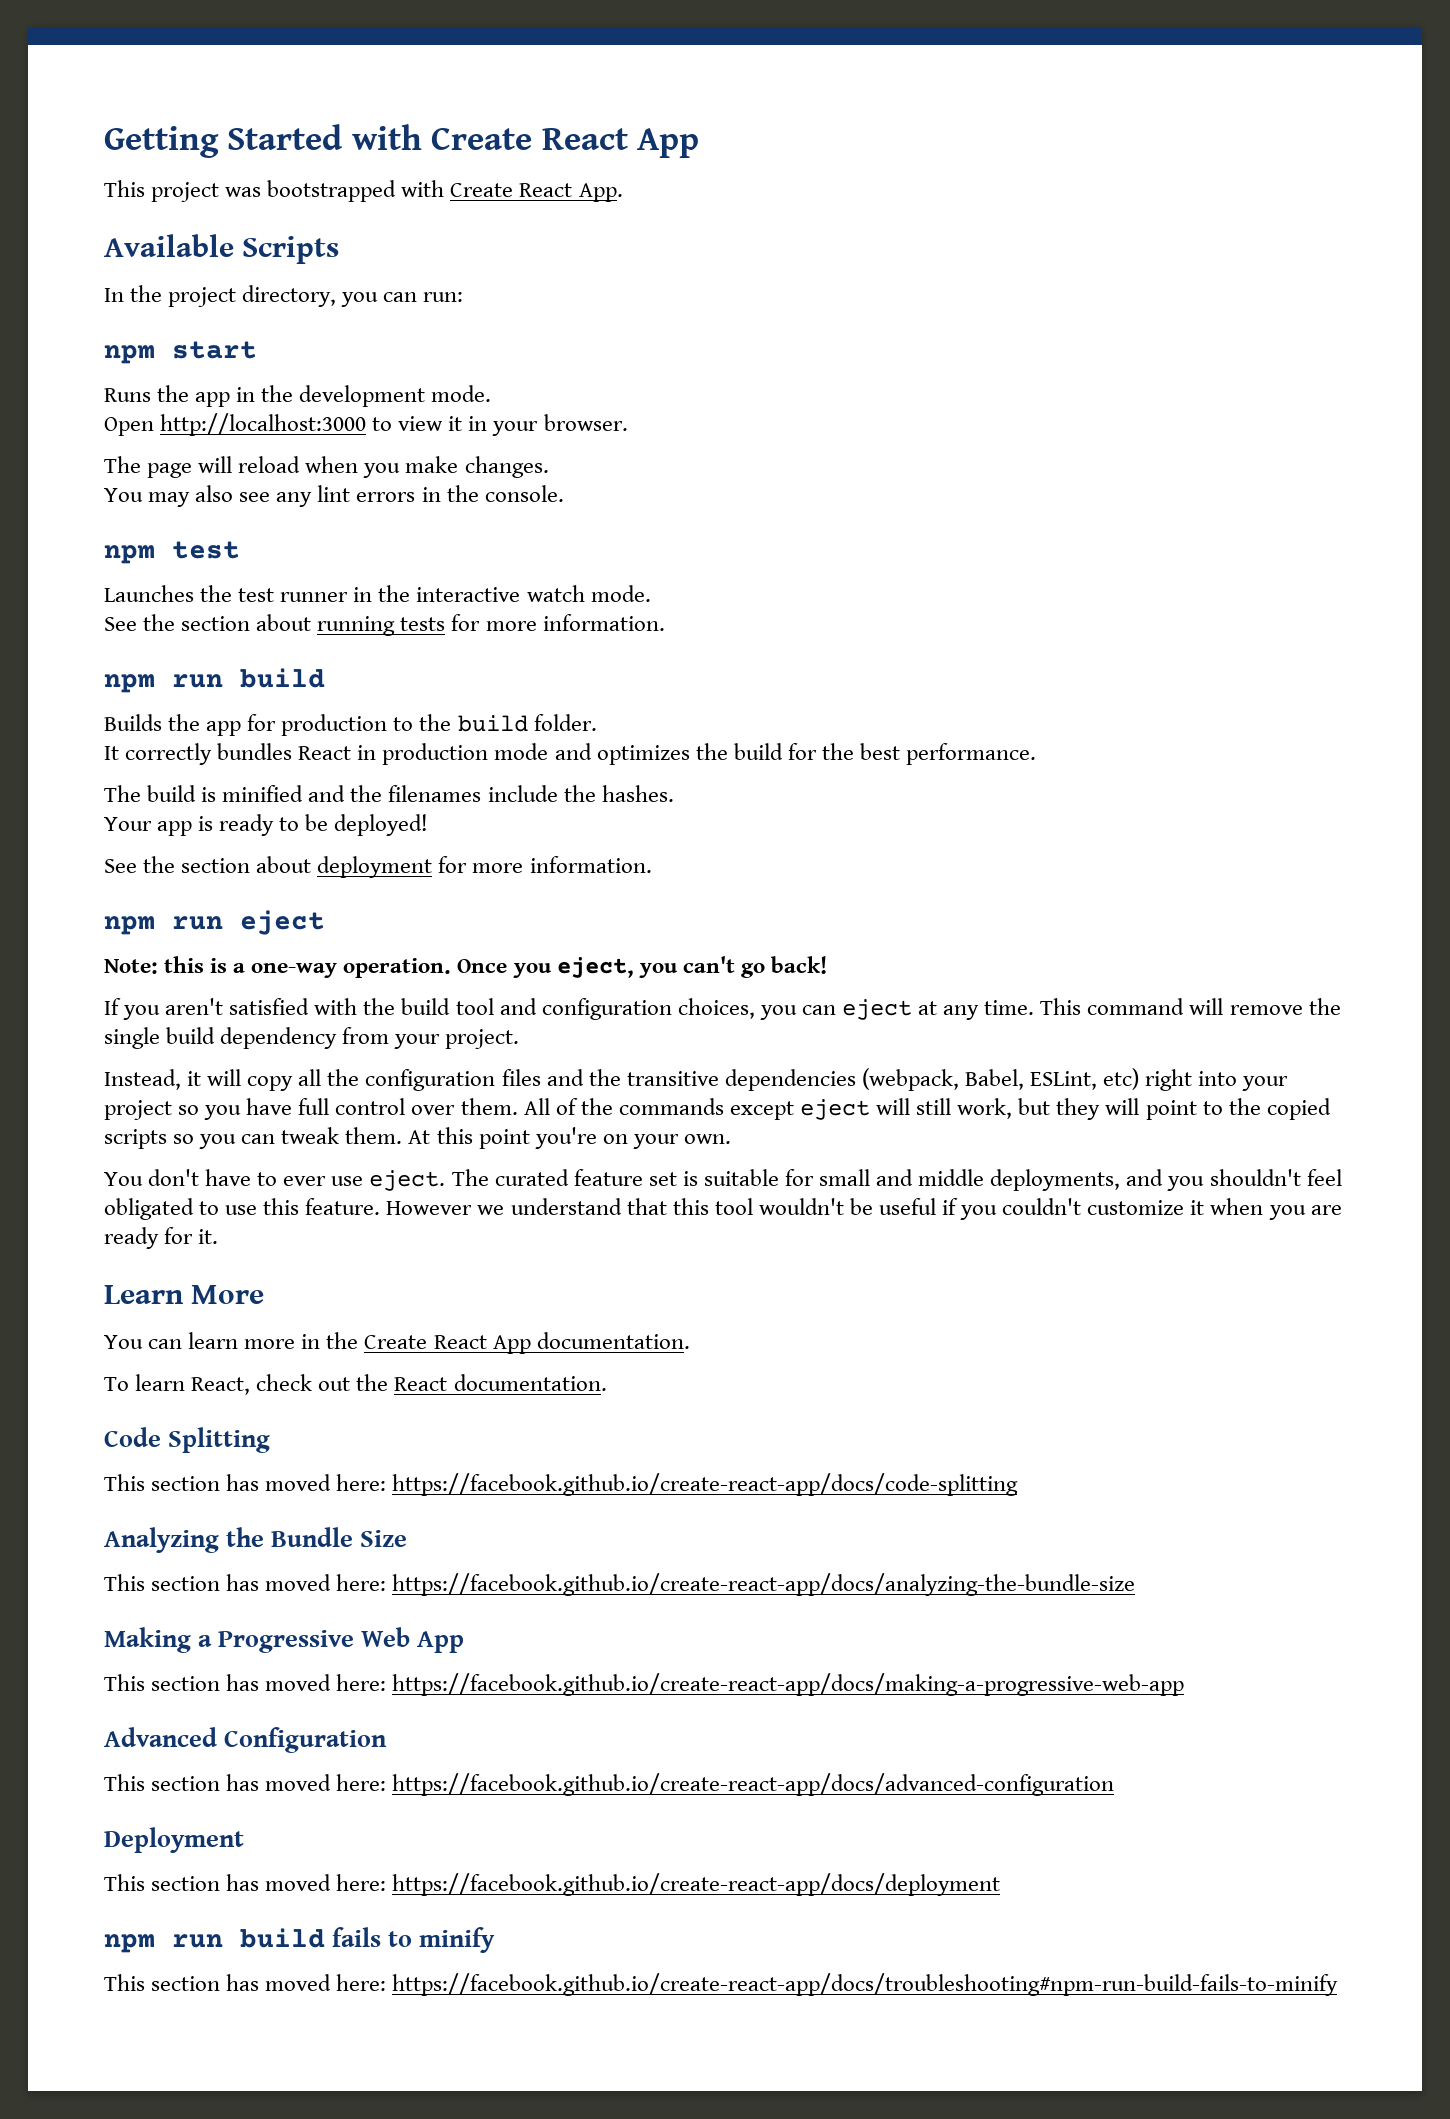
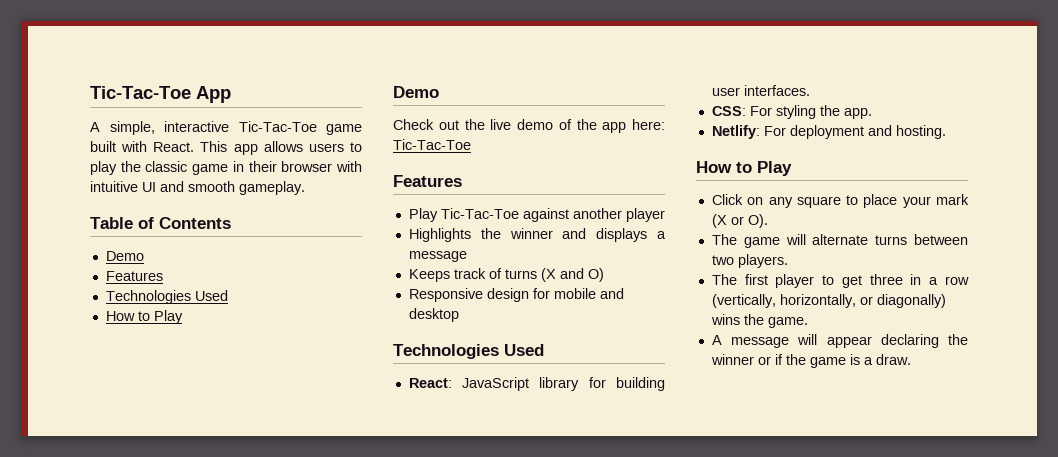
- Getting Started with Create React App
- This project was bootstrapped with Create React App.
- Available Scripts
- In the project directory, you can run:
- npm start
- Runs the app in the development mode.
- Open http://localhost:3000 to view it in your browser.
- The page will reload when you make changes.
- You may also see any lint errors in the console.
- npm test
- Launches the test runner in the interactive watch mode.
- See the section about running tests for more information.
- npm run build
- Builds the app for production to the build folder.
- It correctly bundles React in production mode and optimizes the build for the best performance.
- The build is minified and the filenames include the hashes.
- Your app is ready to be deployed!
- See the section about deployment for more information.
- npm run eject
- Note: this is a one-way operation. Once you eject, you can't go back!
- If you aren't satisfied with the build tool and configuration choices, you can eject at any time. This command will remove the single build dependency from your project.
- Instead, it will copy all the configuration files and the transitive dependencies (webpack, Babel, ESLint, etc) right into your project so you have full control over them. All of the commands except eject will still work, but they will point to the copied scripts so you can tweak them. At this point you're on your own.
- You don't have to ever use eject. The curated feature set is suitable for small and middle deployments, and you shouldn't feel obligated to use this feature. However we understand that this tool wouldn't be useful if you couldn't customize it when you are ready for it.
- Learn More
- You can learn more in the Create React App documentation.
- To learn React, check out the React documentation.
- Code Splitting
- This section has moved here: https://facebook.github.io/create-react-app/docs/code-splitting
- Analyzing the Bundle Size
- This section has moved here: https://facebook.github.io/create-react-app/docs/analyzing-the-bundle-size
- Making a Progressive Web App
- This section has moved here: https://facebook.github.io/create-react-app/docs/making-a-progressive-web-app
- Advanced Configuration
- This section has moved here: https://facebook.github.io/create-react-app/docs/advanced-configuration
- Deployment
- This section has moved here: https://facebook.github.io/create-react-app/docs/deployment
- npm run build fails to minify
- This section has moved here: https://facebook.github.io/create-react-app/docs/troubleshooting#npm-run-build-fails-to-minify
+ Tic-Tac-Toe App
+ A simple, interactive Tic-Tac-Toe game built with React. This app allows users to play the classic game in their browser with intuitive UI and smooth gameplay.
+ Table of Contents
+ Demo
+ Features
+ Technologies Used
+ How to Play
+ Demo
+ Check out the live demo of the app here: Tic-Tac-Toe
+ Features
+ Play Tic-Tac-Toe against another player
+ Highlights the winner and displays a message
+ Keeps track of turns (X and O)
+ Responsive design for mobile and desktop
+ Technologies Used
+ React: JavaScript library for building user interfaces.
+ CSS: For styling the app.
+ Netlify: For deployment and hosting.
+ How to Play
+ Click on any square to place your mark (X or O).
+ The game will alternate turns between two players.
+ The first player to get three in a row (vertically, horizontally, or diagonally) wins the game.
+ A message will appear declaring the winner or if the game is a draw.

